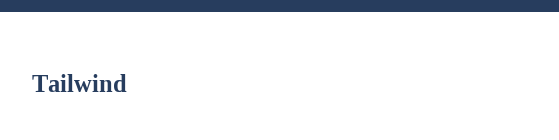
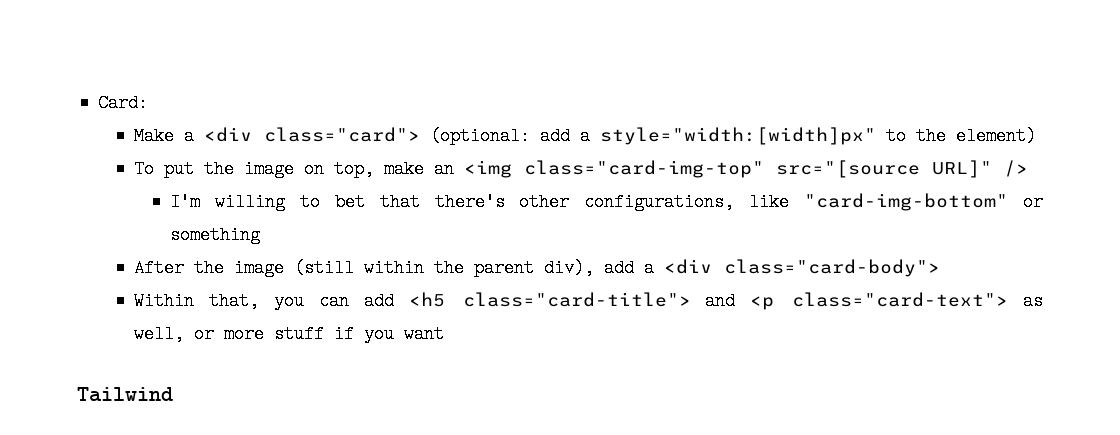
+ Card:
+ Make a <div class="card"> (optional: add a style="width:[width]px" to the element)
+ To put the image on top, make an <img class="card-img-top" src="[source URL]" />
+ I'm willing to bet that there's other configurations, like "card-img-bottom" or something
+ After the image (still within the parent div), add a <div class="card-body">
+ Within that, you can add <h5 class="card-title"> and <p class="card-text"> as well, or more stuff if you want

